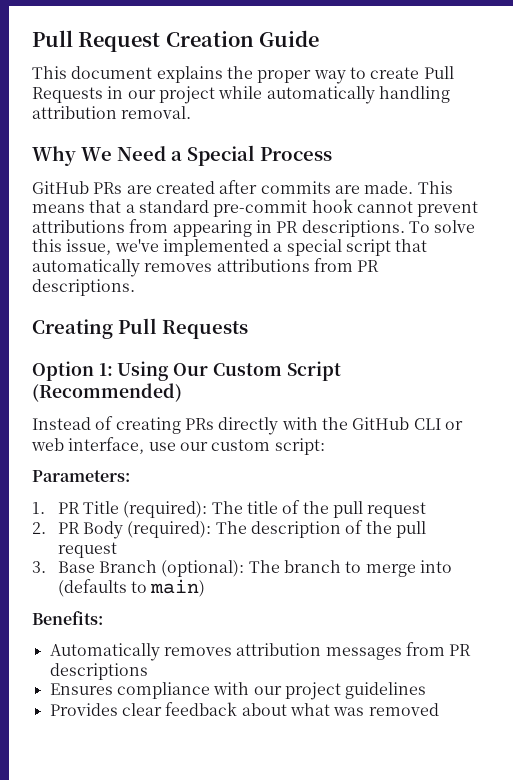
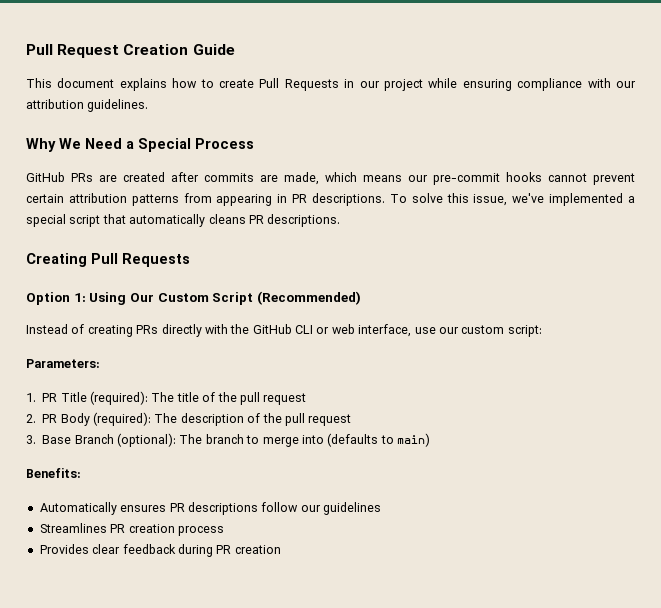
- This document explains the proper way to create Pull Requests in our project while automatically handling attribution removal.
+ This document explains how to create Pull Requests in our project while ensuring compliance with our attribution guidelines.
- GitHub PRs are created after commits are made. This means that a standard pre-commit hook cannot prevent attributions from appearing in PR descriptions.
+ GitHub PRs are created after commits are made, which means our pre-commit hooks cannot prevent certain attribution patterns from appearing in PR descriptions.
- To solve this issue, we've implemented a special script that automatically removes attributions from PR descriptions.
+ To solve this issue, we've implemented a special script that automatically cleans PR descriptions.
- Automatically removes attribution messages from PR descriptions
- Ensures compliance with our project guidelines
+ Automatically ensures PR descriptions follow our guidelines
+ Streamlines PR creation process
- Provides clear feedback about what was removed
+ Provides clear feedback during PR creation

